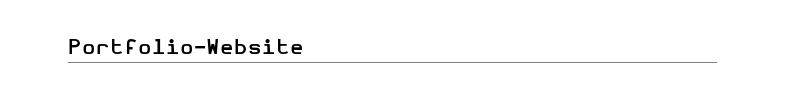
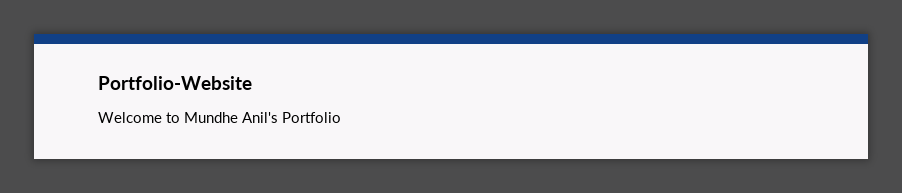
+ Welcome to Mundhe Anil's Portfolio

